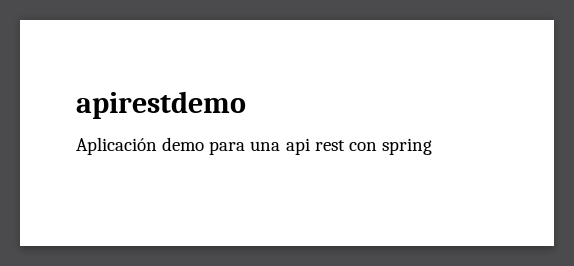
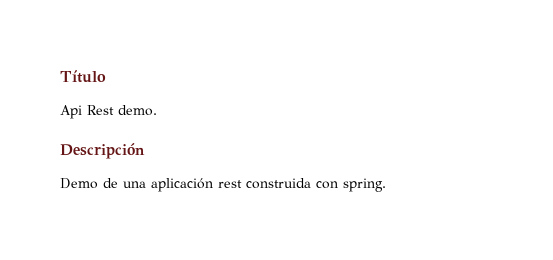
- apirestdemo
- Aplicación demo para una api rest con spring
+ Título
+ Api Rest demo.
+ Descripción
+ Demo de una aplicación rest construida con spring.

